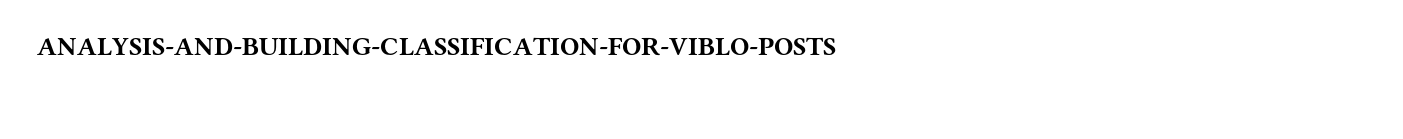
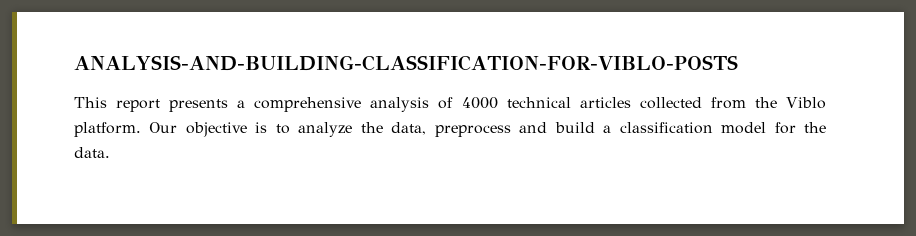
+ This report presents a comprehensive analysis of 4000 technical articles collected from the Viblo platform. Our objective is to analyze the data, preprocess and build a classification model for the data.

